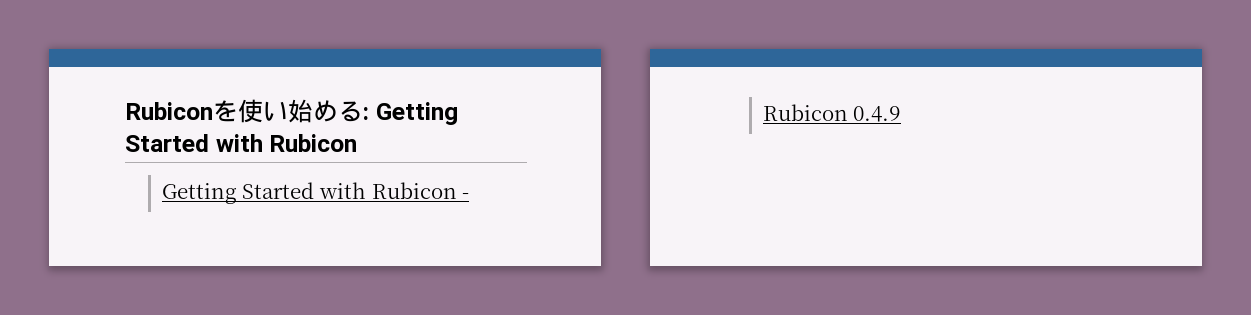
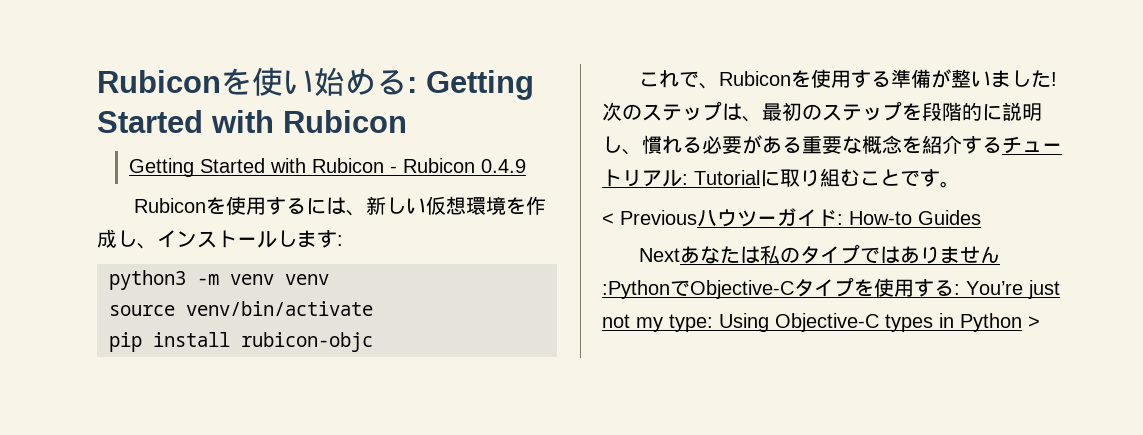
+ Rubiconを使用するには、新しい仮想環境を作成し、インストールします:
+ python3 -m venv venv
+ source venv/bin/activate
+ pip install rubicon-objc
+ これで、Rubiconを使用する準備が整いました!次のステップは、最初のステップを段階的に説明し、慣れる必要がある重要な概念を紹介するチュートリアル: Tutorialに取り組むことです。
+ < Previousハウツーガイド: How-to Guides
+ Nextあなたは私のタイプではありません:PythonでObjective-Cタイプを使用する: You’re just not my type: Using Objective-C types in Python >

